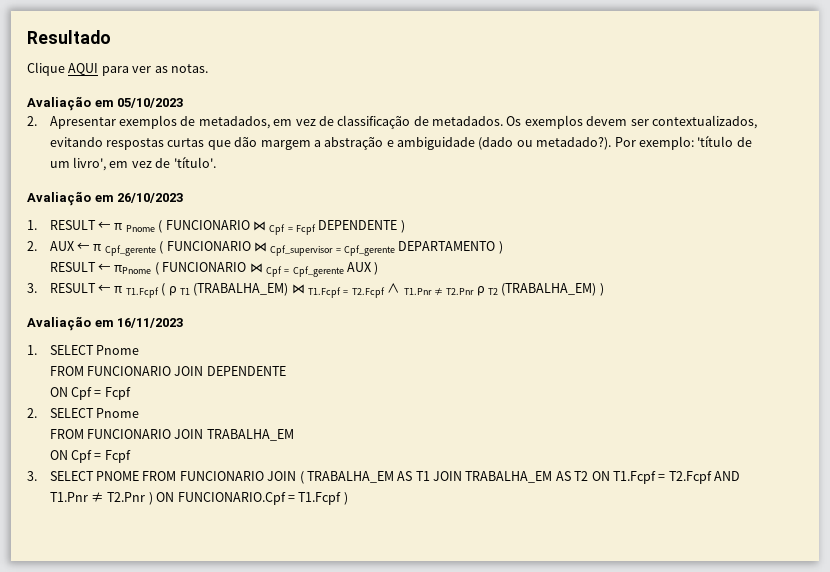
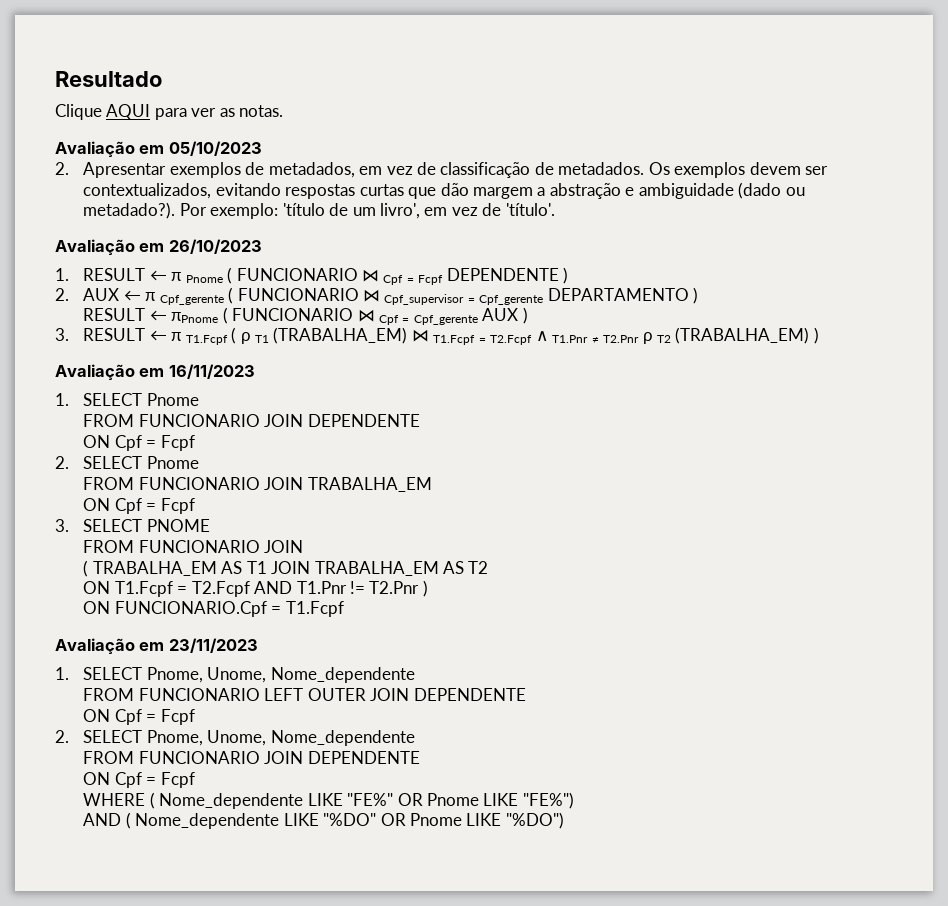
- 3. SELECT PNOME FROM FUNCIONARIO JOIN ( TRABALHA_EM AS T1 JOIN TRABALHA_EM AS T2 ON T1.Fcpf = T2.Fcpf AND T1.Pnr ≠ T2.Pnr ) ON FUNCIONARIO.Cpf = T1.Fcpf )
+ 3. SELECT PNOME
+ FROM FUNCIONARIO JOIN
+ ( TRABALHA_EM AS T1 JOIN TRABALHA_EM AS T2
+ ON T1.Fcpf = T2.Fcpf AND T1.Pnr != T2.Pnr )
+ ON FUNCIONARIO.Cpf = T1.Fcpf
+ Avaliação em 23/11/2023
+ 1. SELECT Pnome, Unome, Nome_dependente
+ FROM FUNCIONARIO LEFT OUTER JOIN DEPENDENTE
+ ON Cpf = Fcpf
+ 2. SELECT Pnome, Unome, Nome_dependente
+ FROM FUNCIONARIO JOIN DEPENDENTE
+ ON Cpf = Fcpf
+ WHERE ( Nome_dependente LIKE "FE%" OR Pnome LIKE "FE%")
+ AND ( Nome_dependente LIKE "%DO" OR Pnome LIKE "%DO")

